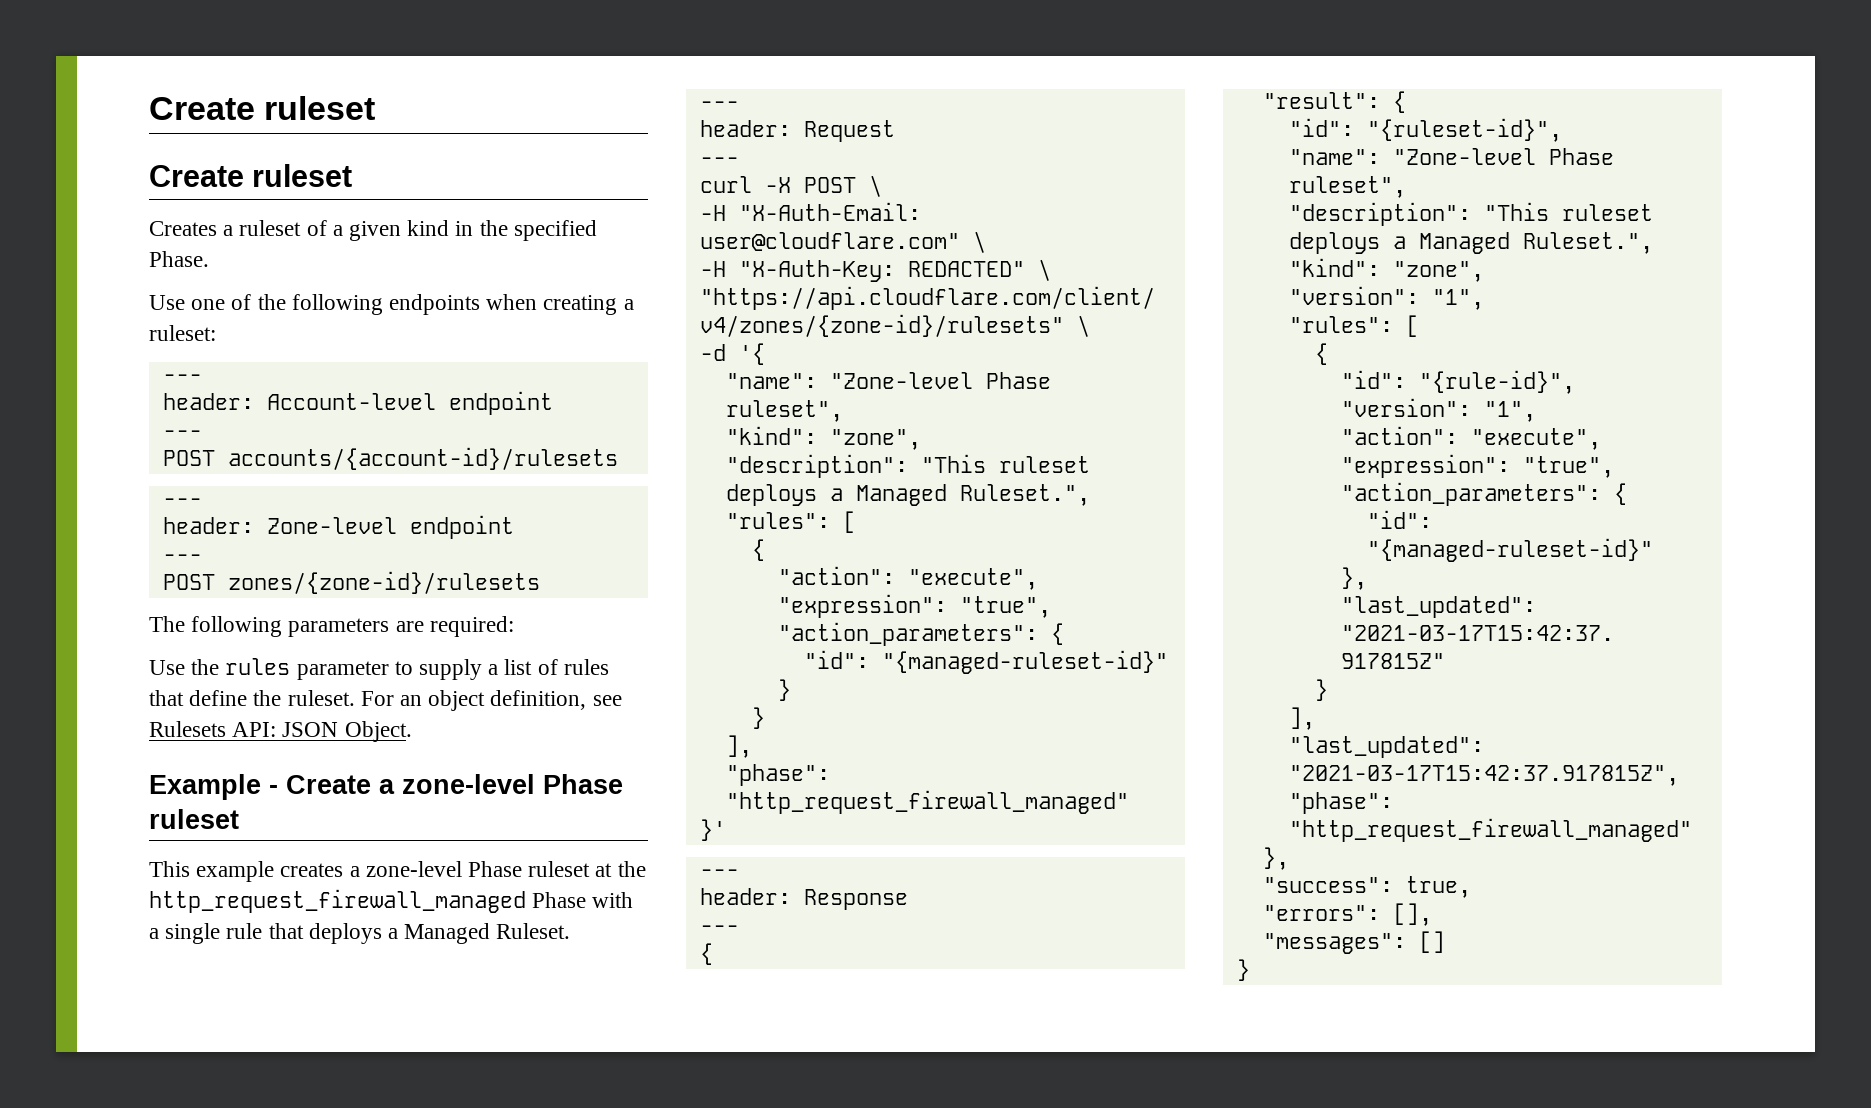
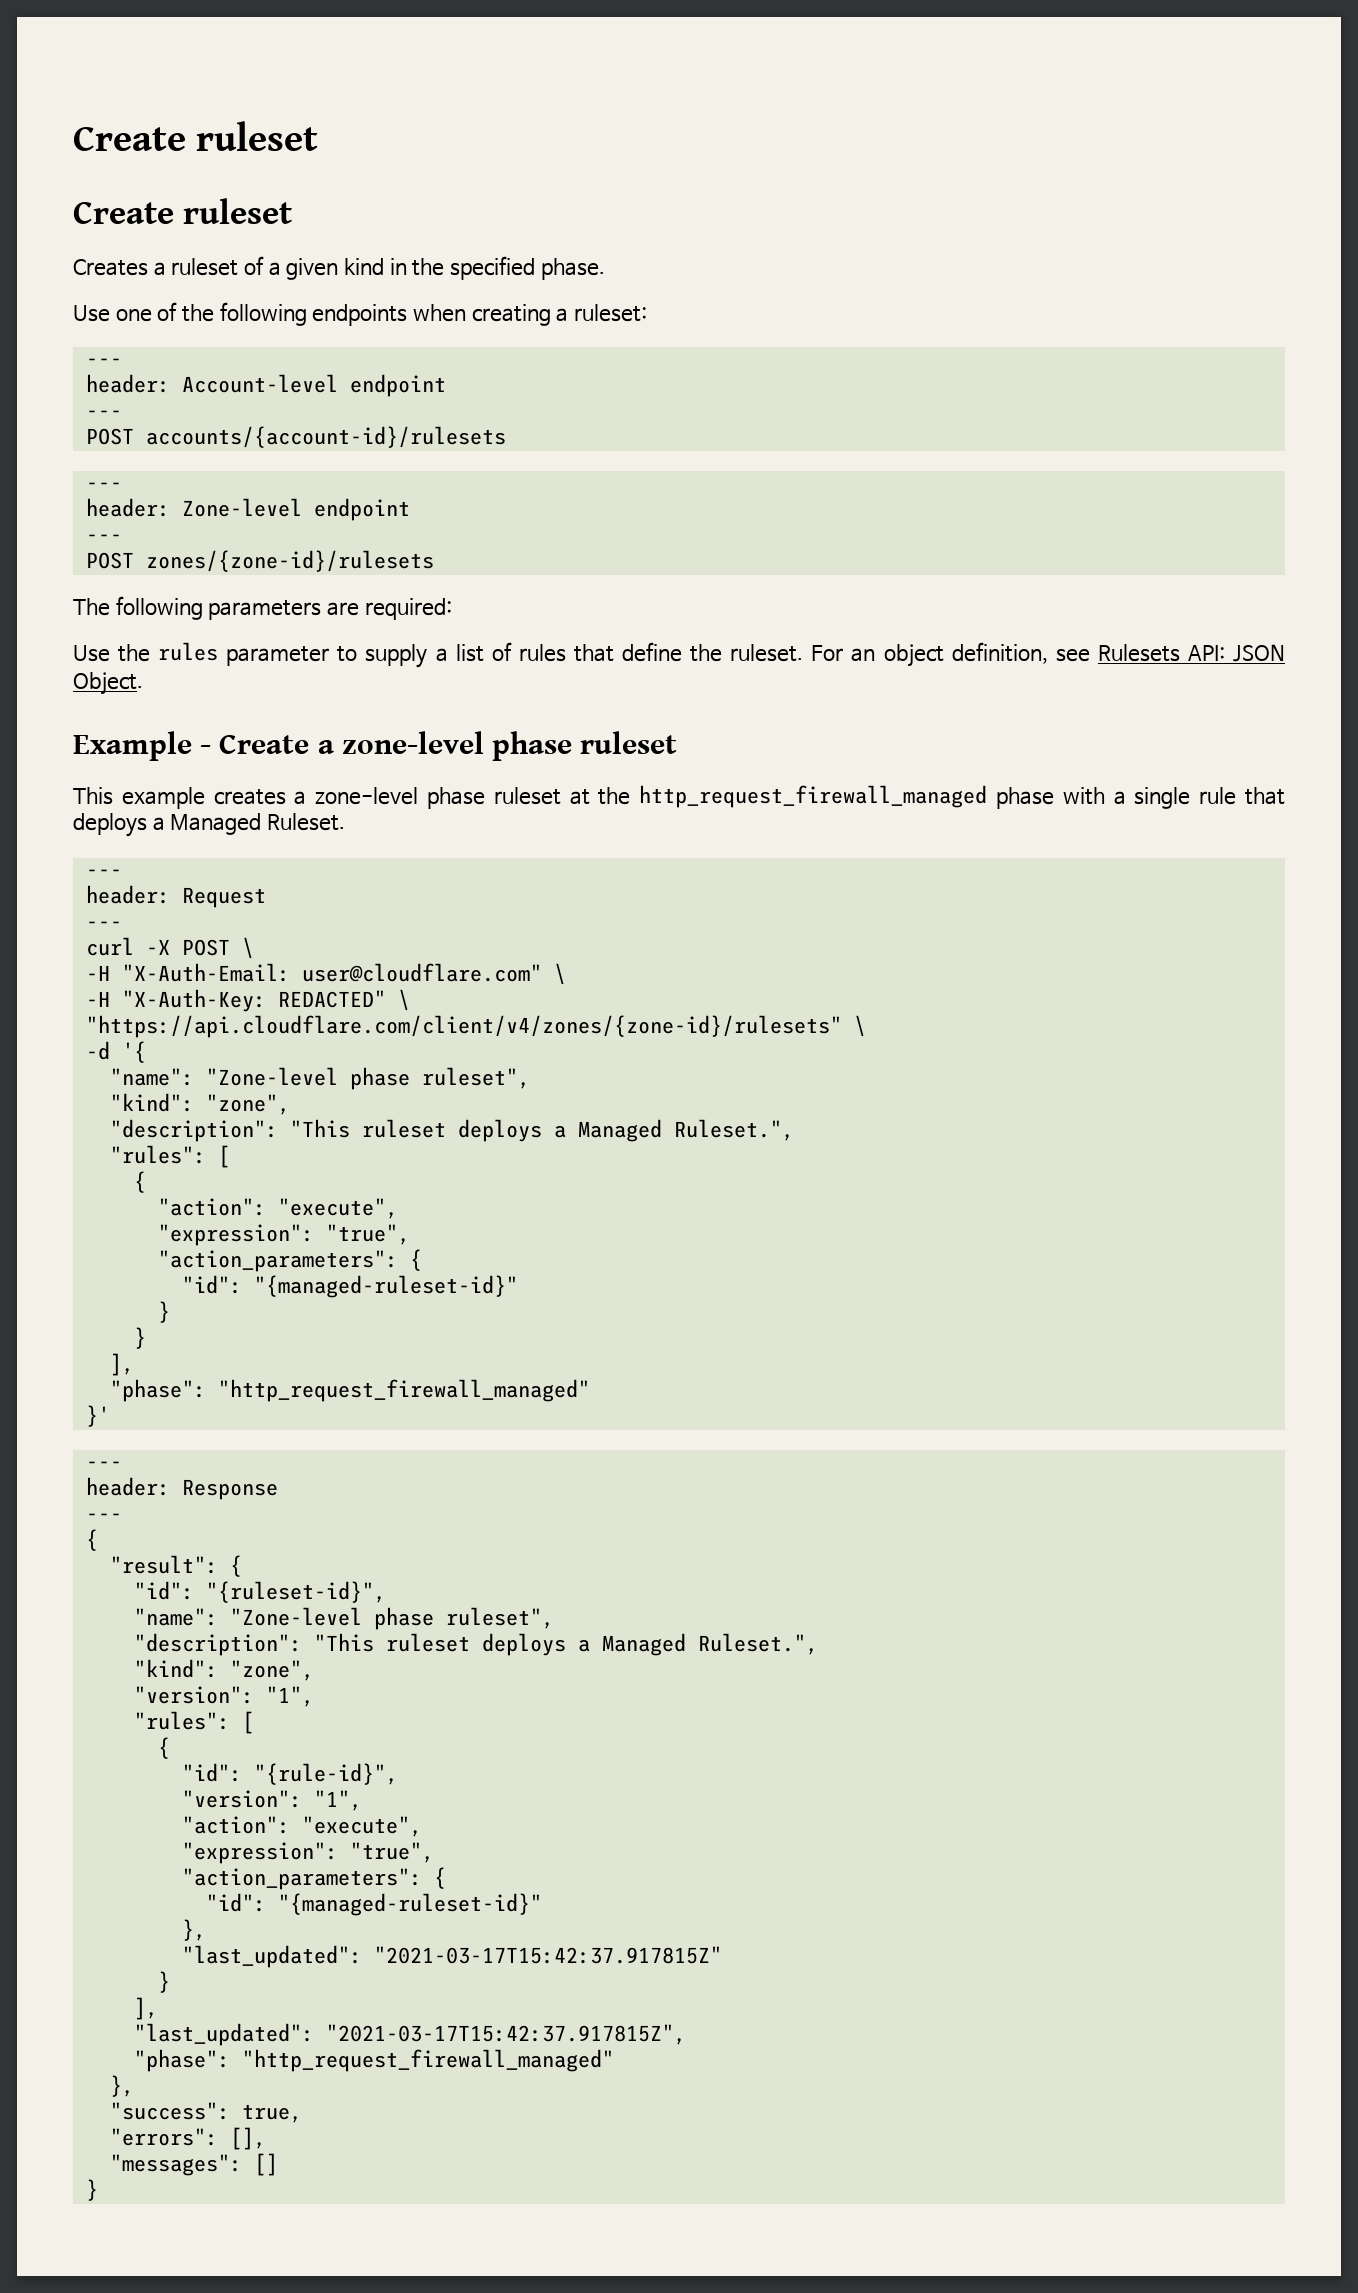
- Creates a ruleset of a given kind in the specified Phase.
+ Creates a ruleset of a given kind in the specified phase.
- Example - Create a zone-level Phase ruleset
+ Example - Create a zone-level phase ruleset
- This example creates a zone-level Phase ruleset at the http_request_firewall_managed Phase with a single rule that deploys a Managed Ruleset.
+ This example creates a zone-level phase ruleset at the http_request_firewall_managed phase with a single rule that deploys a Managed Ruleset.
  -d '{
- "name": "Zone-level Phase ruleset",
+ "name": "Zone-level phase ruleset",
  "id": "{ruleset-id}",
- "name": "Zone-level Phase ruleset",
+ "name": "Zone-level phase ruleset",

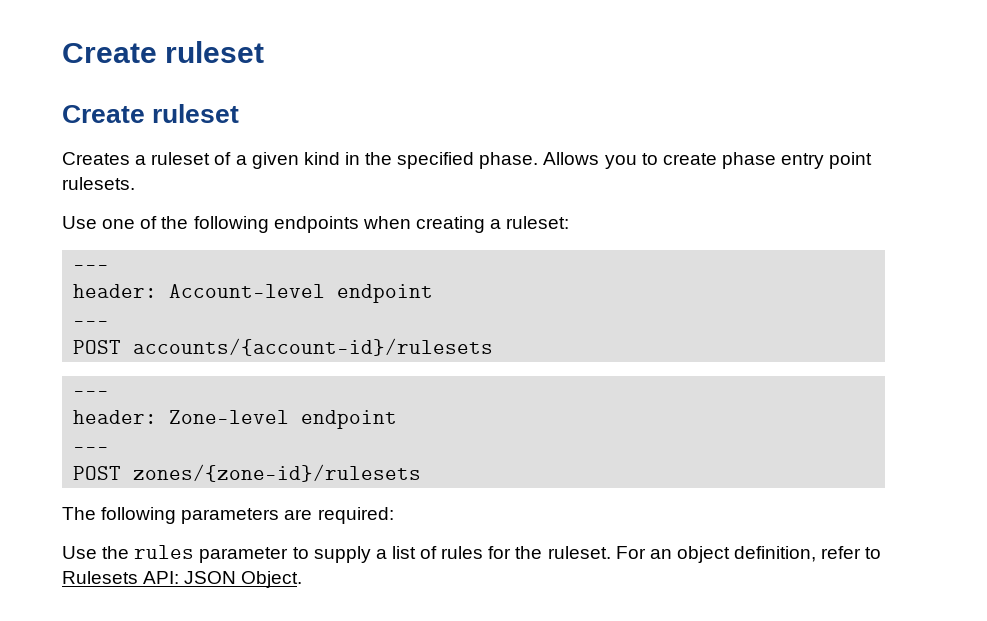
+ Allows you to create phase entry point rulesets.
- Use the rules parameter to supply a list of rules that define the ruleset.
+ Use the rules parameter to supply a list of rules for the ruleset.
- For an object definition, see Rulesets API: JSON Object.
+ For an object definition, refer to Rulesets API: JSON Object.
- Example - Create a zone-level phase ruleset
- This example creates a zone-level phase ruleset at the http_request_firewall_managed phase with a single rule that deploys a Managed Ruleset.
- ---
- header: Request
- ---
- curl -X POST \
- -H "X-Auth-Email: user@cloudflare.com" \
- -H "X-Auth-Key: REDACTED" \
- "https://api.cloudflare.com/client/v4/zones/{zone-id}/rulesets" \
- -d '{
- "name": "Zone-level phase ruleset",
- "kind": "zone",
- "description": "This ruleset deploys a Managed Ruleset.",
- "rules": [
- {
- "action": "execute",
- "expression": "true",
- "action_parameters": {
- "id": "{managed-ruleset-id}"
- }
- }
- ],
- "phase": "http_request_firewall_managed"
- }'
- ---
- header: Response
- ---
- {
- "result": {
- "id": "{ruleset-id}",
- "name": "Zone-level phase ruleset",
- "description": "This ruleset deploys a Managed Ruleset.",
- "kind": "zone",
- "version": "1",
- "rules": [
- {
- "id": "{rule-id}",
- "version": "1",
- "action": "execute",
- "expression": "true",
- "action_parameters": {
- "id": "{managed-ruleset-id}"
- },
- "last_updated": "2021-03-17T15:42:37.917815Z"
- }
- ],
- "last_updated": "2021-03-17T15:42:37.917815Z",
- "phase": "http_request_firewall_managed"
- },
- "success": true,
- "errors": [],
- "messages": []
- }

